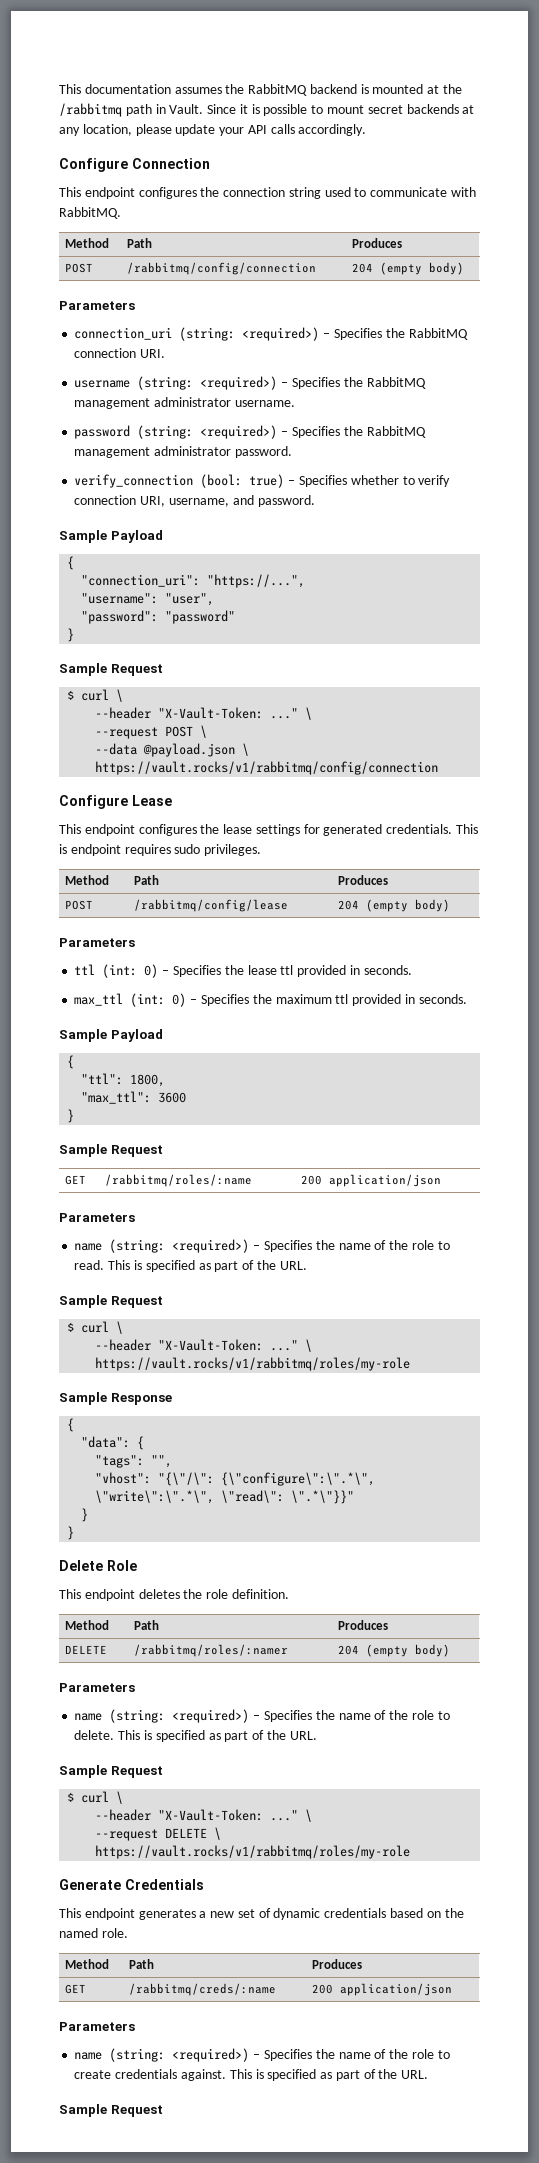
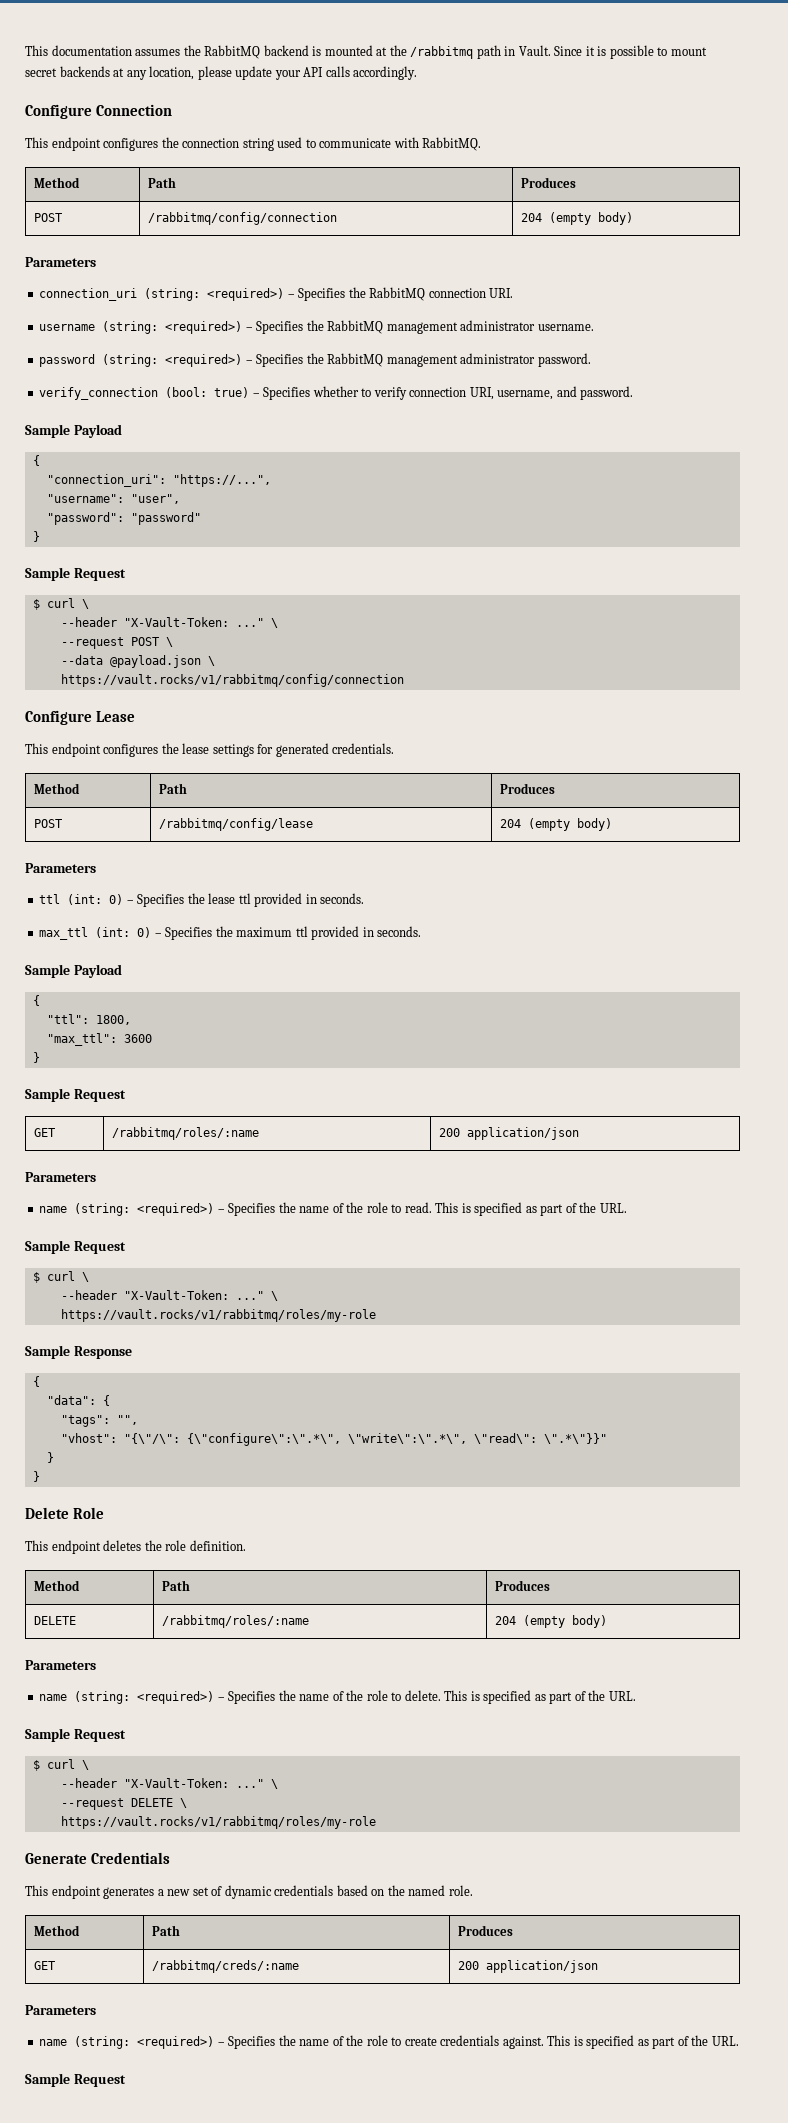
- This is endpoint requires sudo privileges.
- DELETE | /rabbitmq/roles/:namer | 204 (empty body)
+ DELETE | /rabbitmq/roles/:name | 204 (empty body)

